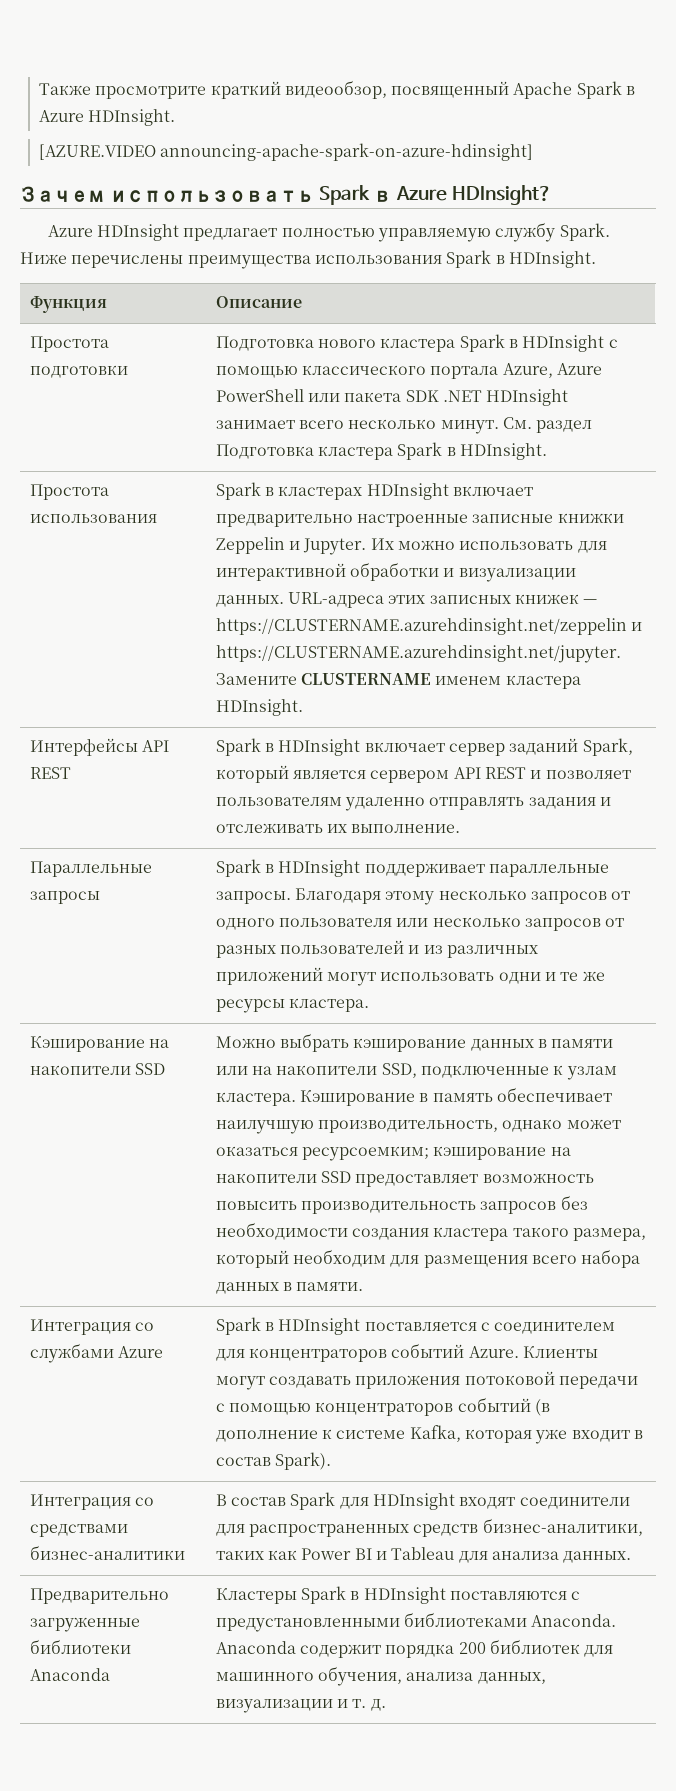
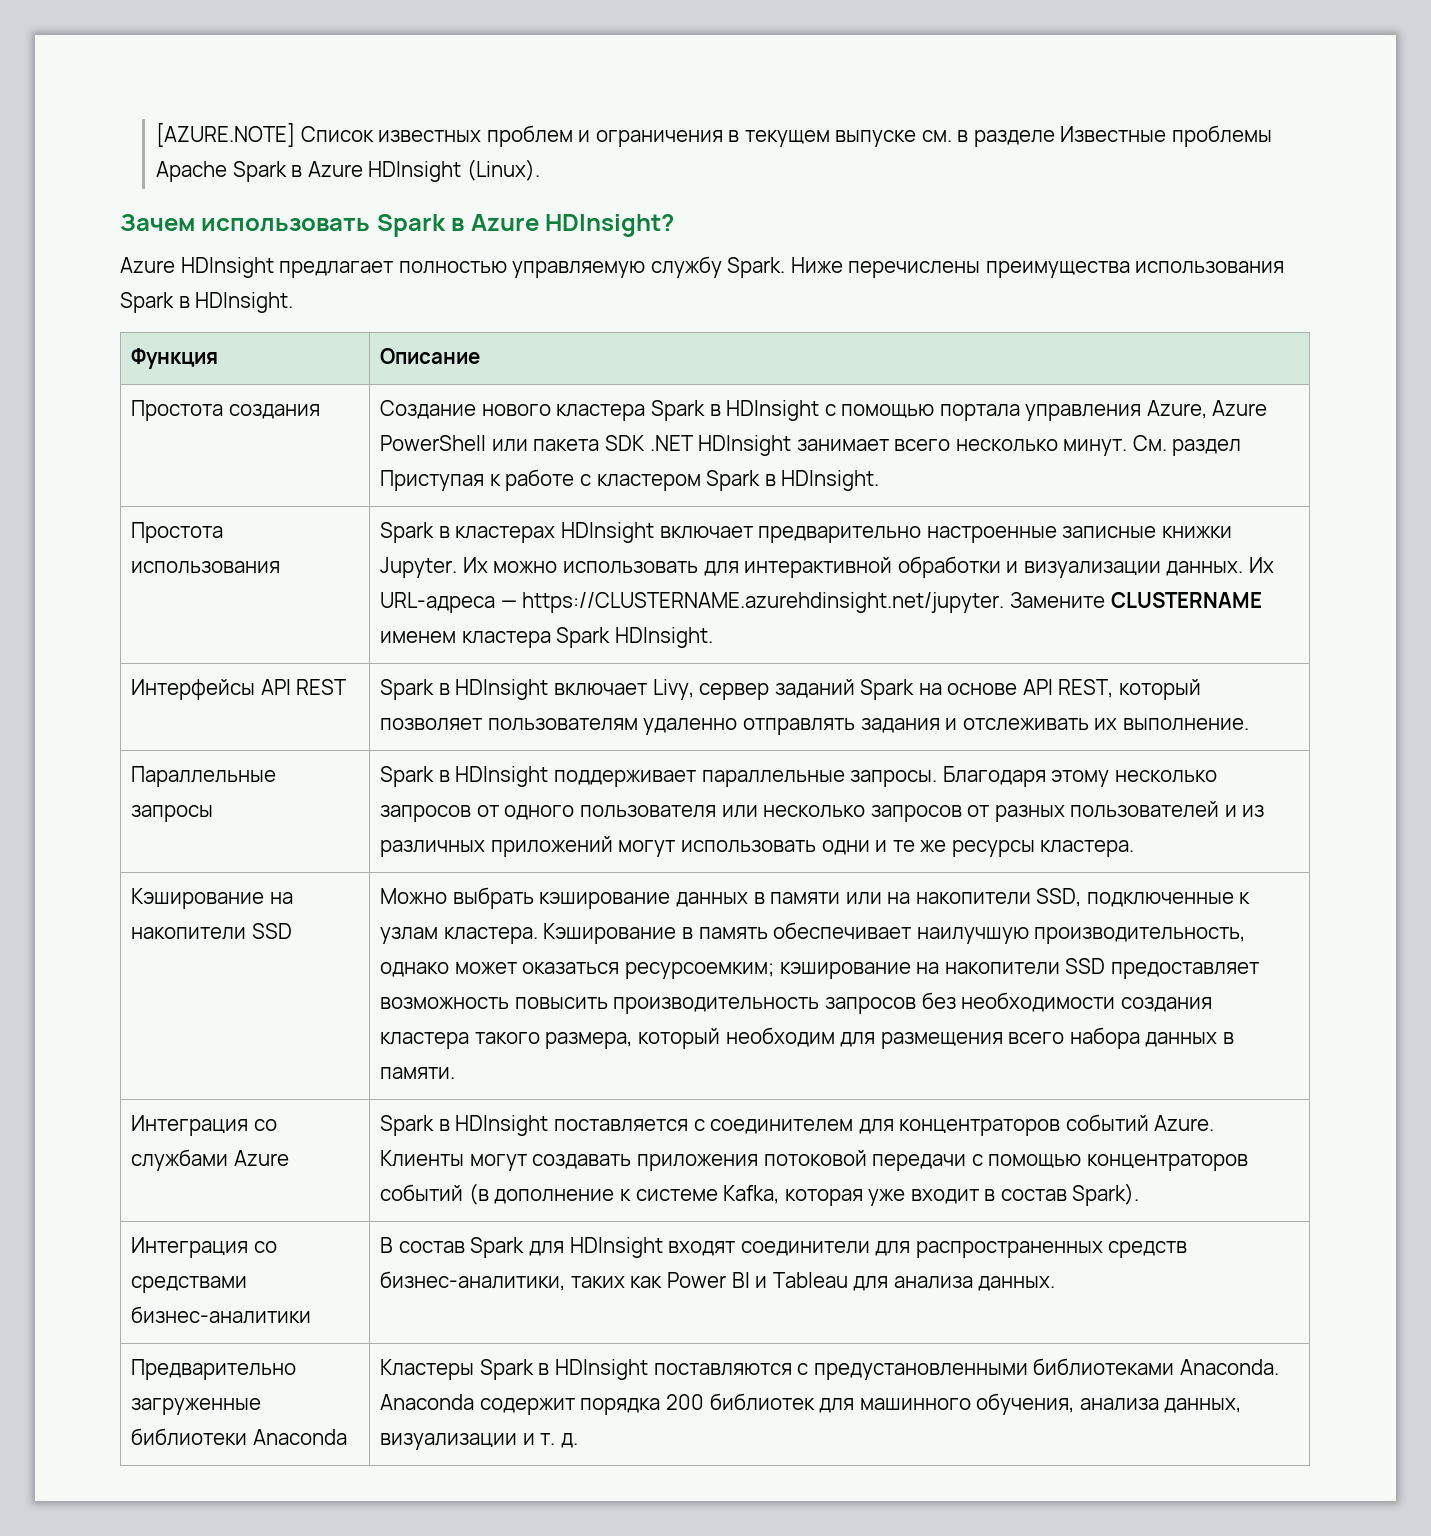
- Также просмотрите краткий видеообзор, посвященный Apache Spark в Azure HDInsight.
- [AZURE.VIDEO announcing-apache-spark-on-azure-hdinsight]
+ [AZURE.NOTE] Список известных проблем и ограничения в текущем выпуске см. в разделе Известные проблемы Apache Spark в Azure HDInsight (Linux).
- Простота подготовки | Подготовка нового кластера Spark в HDInsight с помощью классического портала Azure, Azure PowerShell или пакета SDK .NET HDInsight занимает всего несколько минут. См. раздел Подготовка кластера Spark в HDInsight.
+ Простота создания | Создание нового кластера Spark в HDInsight с помощью портала управления Azure, Azure PowerShell или пакета SDK .NET HDInsight занимает всего несколько минут. См. раздел Приступая к работе с кластером Spark в HDInsight.
- Простота использования | Spark в кластерах HDInsight включает предварительно настроенные записные книжки Zeppelin и Jupyter. Их можно использовать для интерактивной обработки и визуализации данных. URL-адреса этих записных книжек — https://CLUSTERNAME.azurehdinsight.net/zeppelin и https://CLUSTERNAME.azurehdinsight.net/jupyter. Замените CLUSTERNAME именем кластера HDInsight.
+ Простота использования | Spark в кластерах HDInsight включает предварительно настроенные записные книжки Jupyter. Их можно использовать для интерактивной обработки и визуализации данных. Их URL-адреса — https://CLUSTERNAME.azurehdinsight.net/jupyter. Замените CLUSTERNAME именем кластера Spark HDInsight.
- Интерфейсы API REST | Spark в HDInsight включает сервер заданий Spark, который является сервером API REST и позволяет пользователям удаленно отправлять задания и отслеживать их выполнение.
+ Интерфейсы API REST | Spark в HDInsight включает Livy, сервер заданий Spark на основе API REST, который позволяет пользователям удаленно отправлять задания и отслеживать их выполнение.

